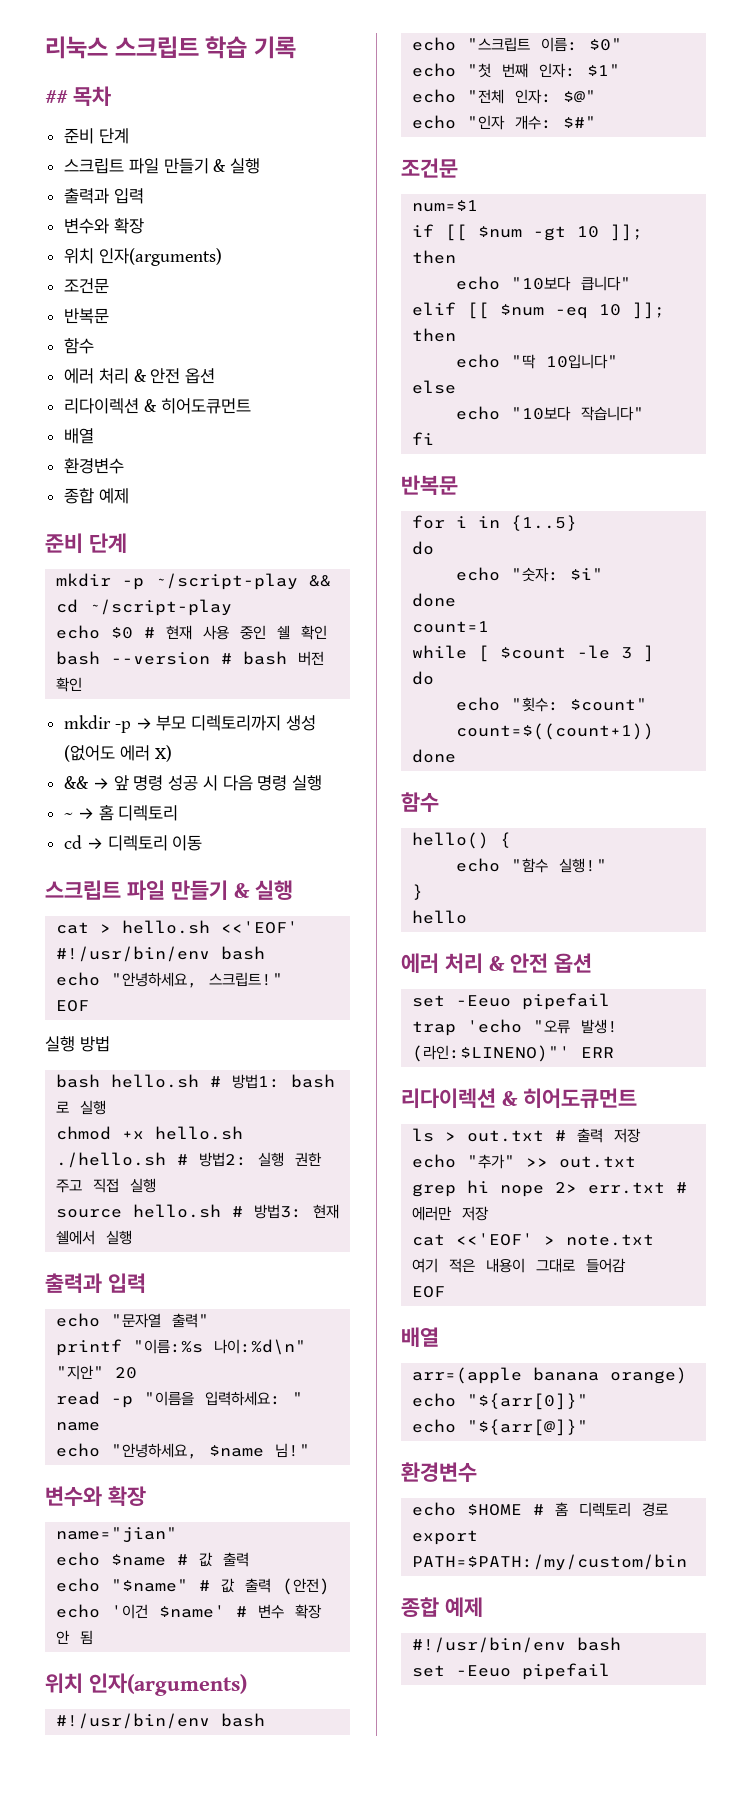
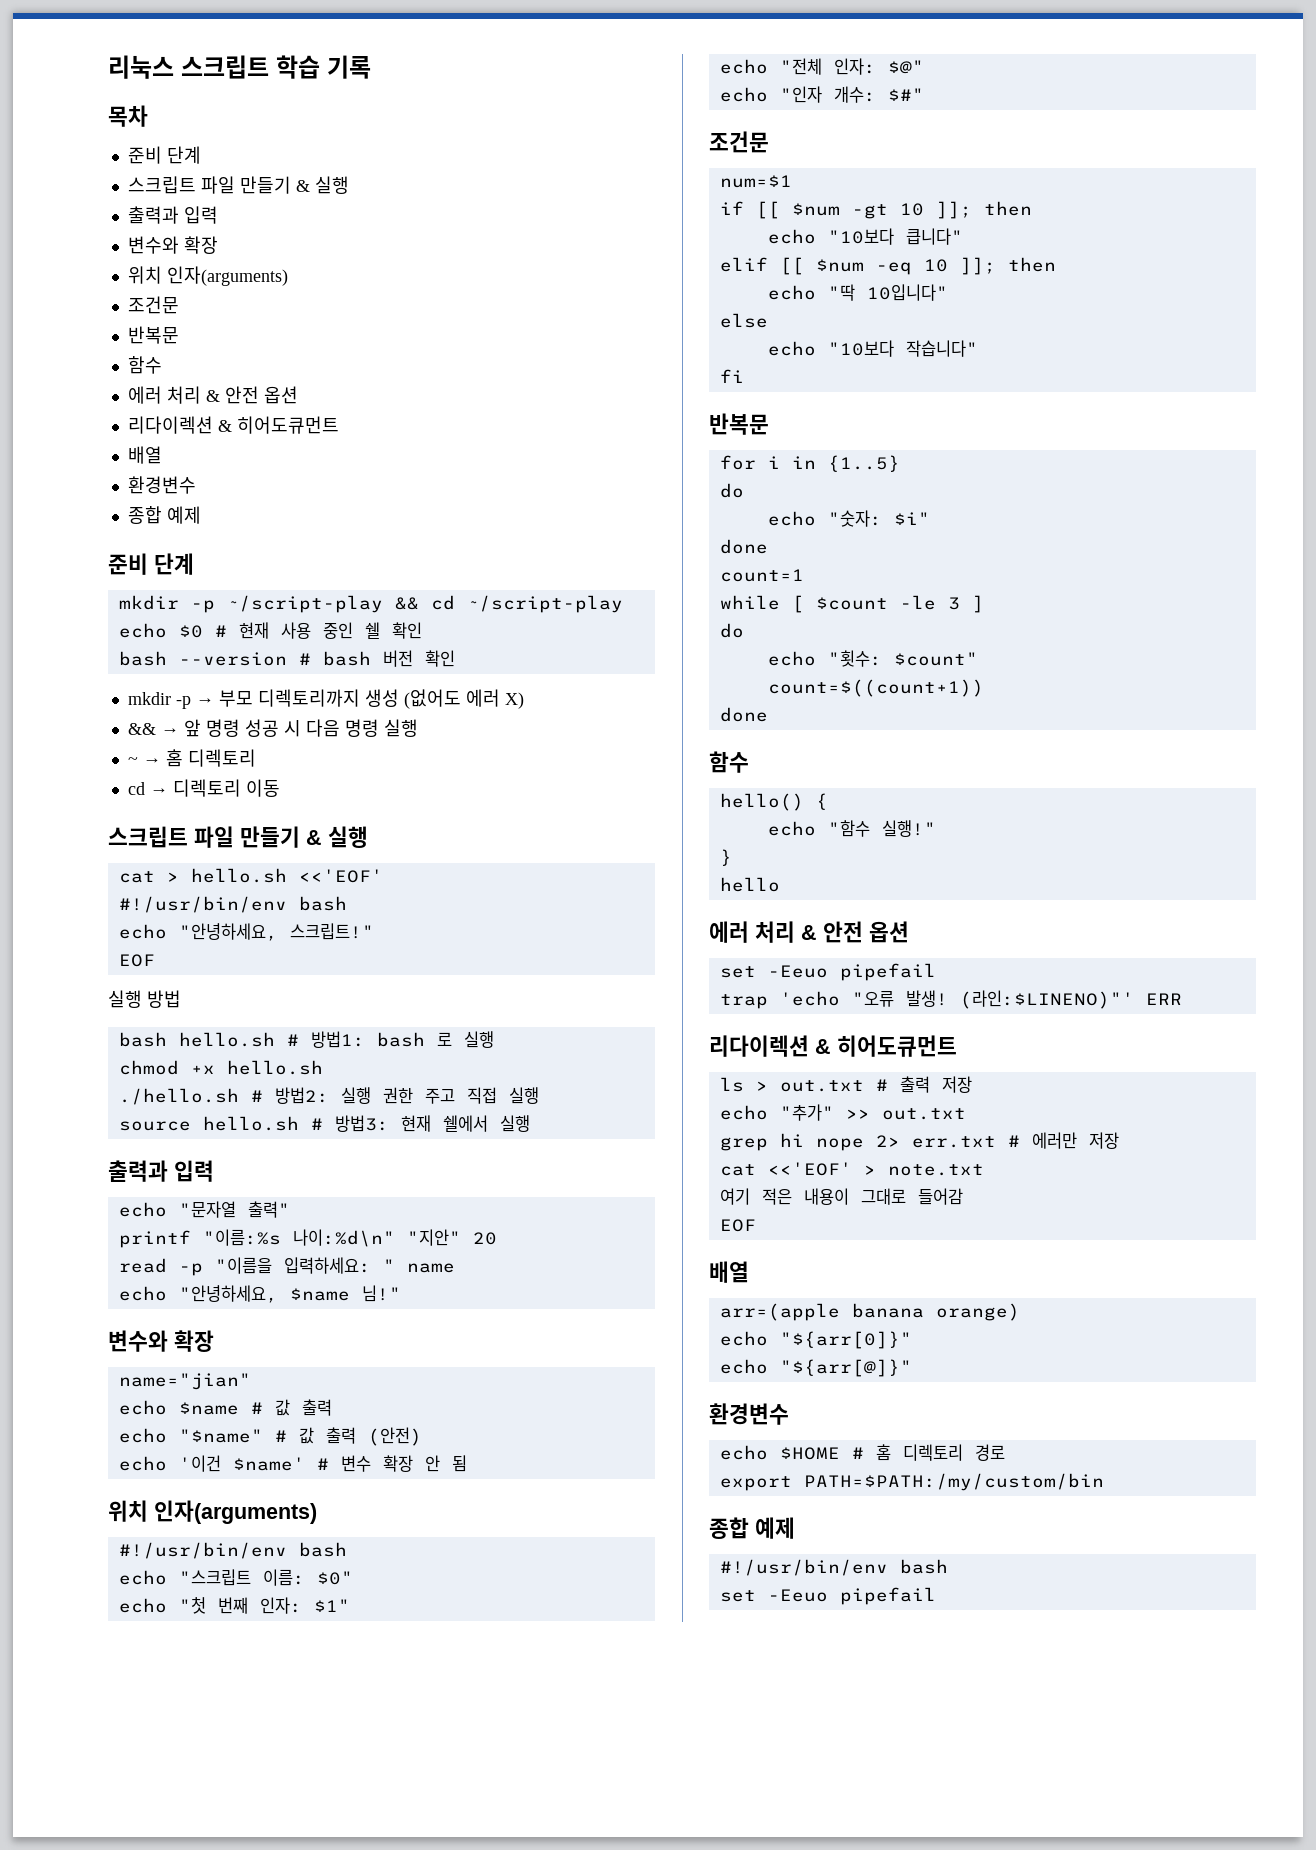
- ## 목차
+ 목차

